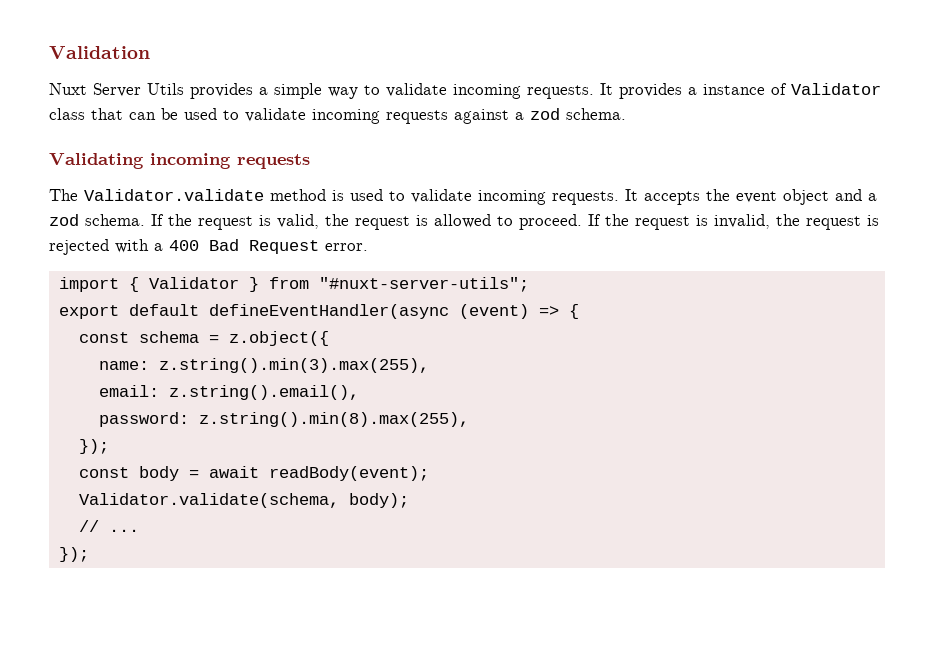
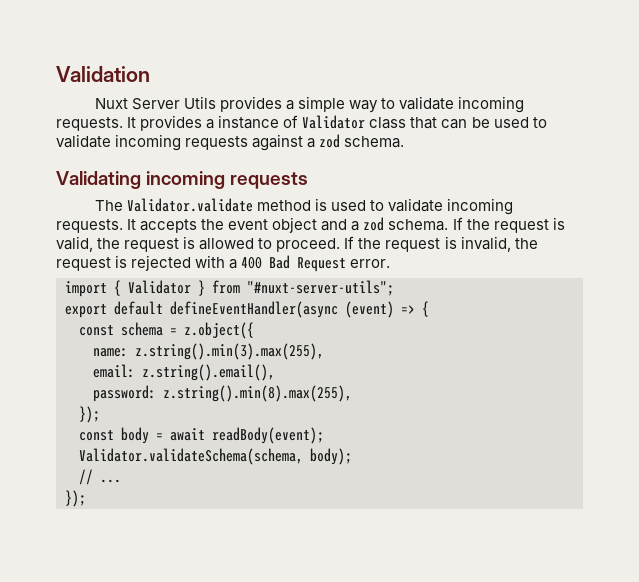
- Validator.validate(schema, body);
+ Validator.validateSchema(schema, body);

